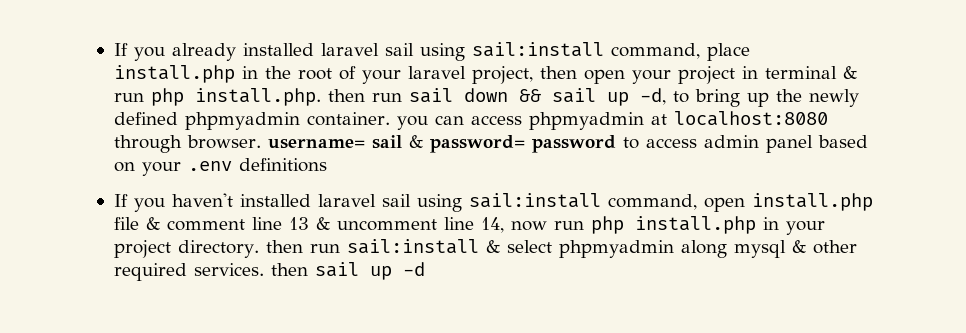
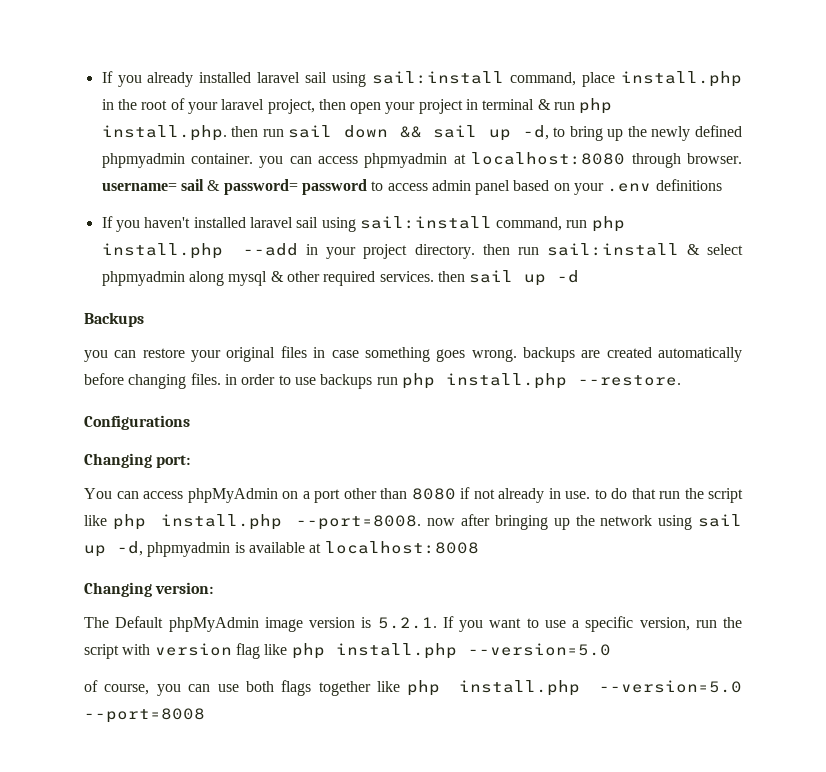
- If you haven't installed laravel sail using sail:install command, open install.php file & comment line 13 & uncomment line 14, now run php install.php in your project directory. then run sail:install & select phpmyadmin along mysql & other required services. then sail up -d
+ If you haven't installed laravel sail using sail:install command, run php install.php --add in your project directory. then run sail:install & select phpmyadmin along mysql & other required services. then sail up -d
+ Backups
+ you can restore your original files in case something goes wrong. backups are created automatically before changing files. in order to use backups run php install.php --restore.
+ Configurations
+ Changing port:
+ You can access phpMyAdmin on a port other than 8080 if not already in use. to do that run the script like php install.php --port=8008. now after bringing up the network using sail up -d, phpmyadmin is available at localhost:8008
+ Changing version:
+ The Default phpMyAdmin image version is 5.2.1. If you want to use a specific version, run the script with version flag like php install.php --version=5.0
+ of course, you can use both flags together like php install.php --version=5.0 --port=8008

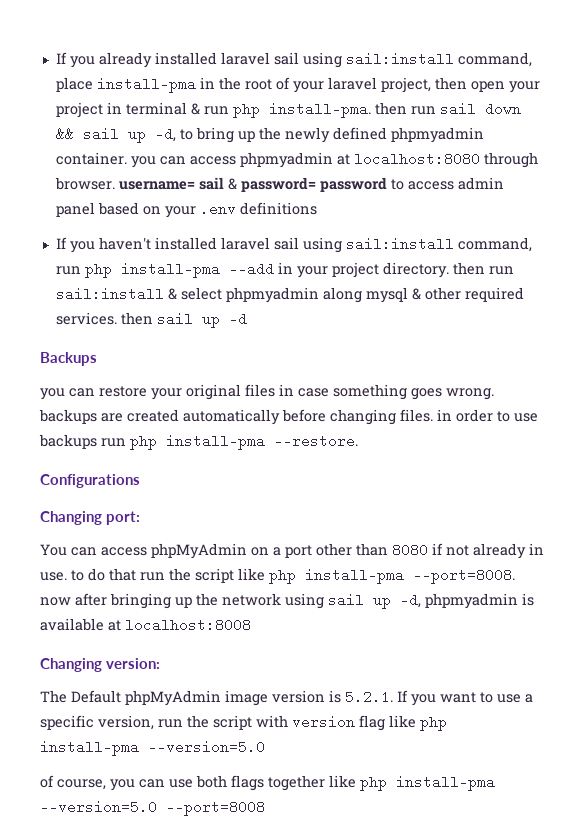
- If you already installed laravel sail using sail:install command, place install.php in the root of your laravel project, then open your project in terminal & run php install.php. then run sail down && sail up -d, to bring up the newly defined phpmyadmin container. you can access phpmyadmin at localhost:8080 through browser. username= sail & password= password to access admin panel based on your .env definitions
+ If you already installed laravel sail using sail:install command, place install-pma in the root of your laravel project, then open your project in terminal & run php install-pma. then run sail down && sail up -d, to bring up the newly defined phpmyadmin container. you can access phpmyadmin at localhost:8080 through browser. username= sail & password= password to access admin panel based on your .env definitions
- If you haven't installed laravel sail using sail:install command, run php install.php --add in your project directory. then run sail:install & select phpmyadmin along mysql & other required services. then sail up -d
+ If you haven't installed laravel sail using sail:install command, run php install-pma --add in your project directory. then run sail:install & select phpmyadmin along mysql & other required services. then sail up -d
- you can restore your original files in case something goes wrong. backups are created automatically before changing files. in order to use backups run php install.php --restore.
+ you can restore your original files in case something goes wrong. backups are created automatically before changing files. in order to use backups run php install-pma --restore.
- You can access phpMyAdmin on a port other than 8080 if not already in use. to do that run the script like php install.php --port=8008. now after bringing up the network using sail up -d, phpmyadmin is available at localhost:8008
+ You can access phpMyAdmin on a port other than 8080 if not already in use. to do that run the script like php install-pma --port=8008. now after bringing up the network using sail up -d, phpmyadmin is available at localhost:8008
- The Default phpMyAdmin image version is 5.2.1. If you want to use a specific version, run the script with version flag like php install.php --version=5.0
+ The Default phpMyAdmin image version is 5.2.1. If you want to use a specific version, run the script with version flag like php install-pma --version=5.0
- of course, you can use both flags together like php install.php --version=5.0 --port=8008
+ of course, you can use both flags together like php install-pma --version=5.0 --port=8008

